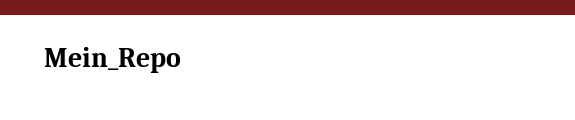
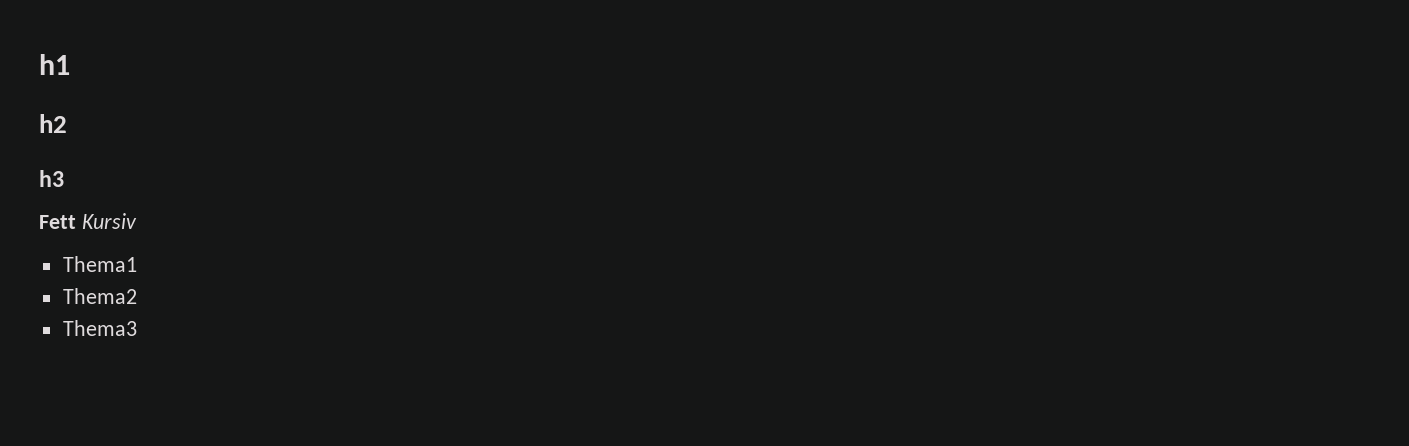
- Mein_Repo
+ h1
+ h2
+ h3
+ Fett Kursiv
+ Thema1
+ Thema2
+ Thema3

